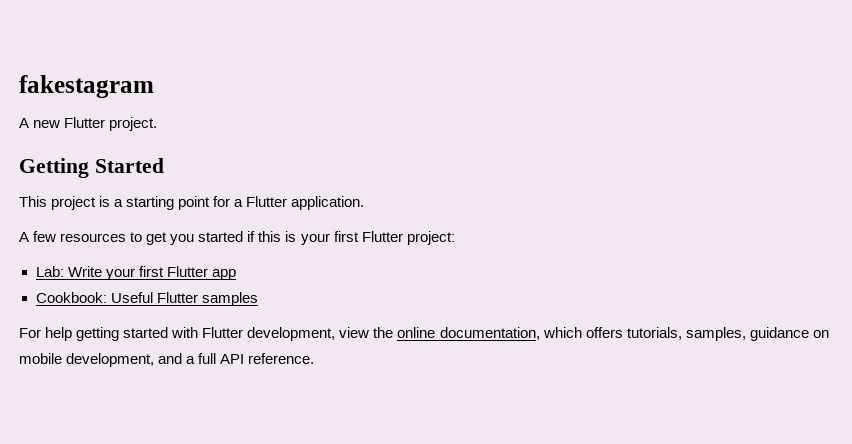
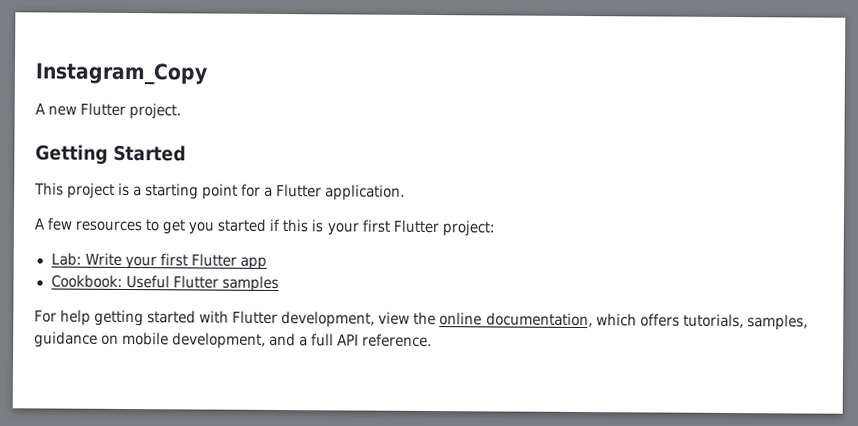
- fakestagram
+ Instagram_Copy

